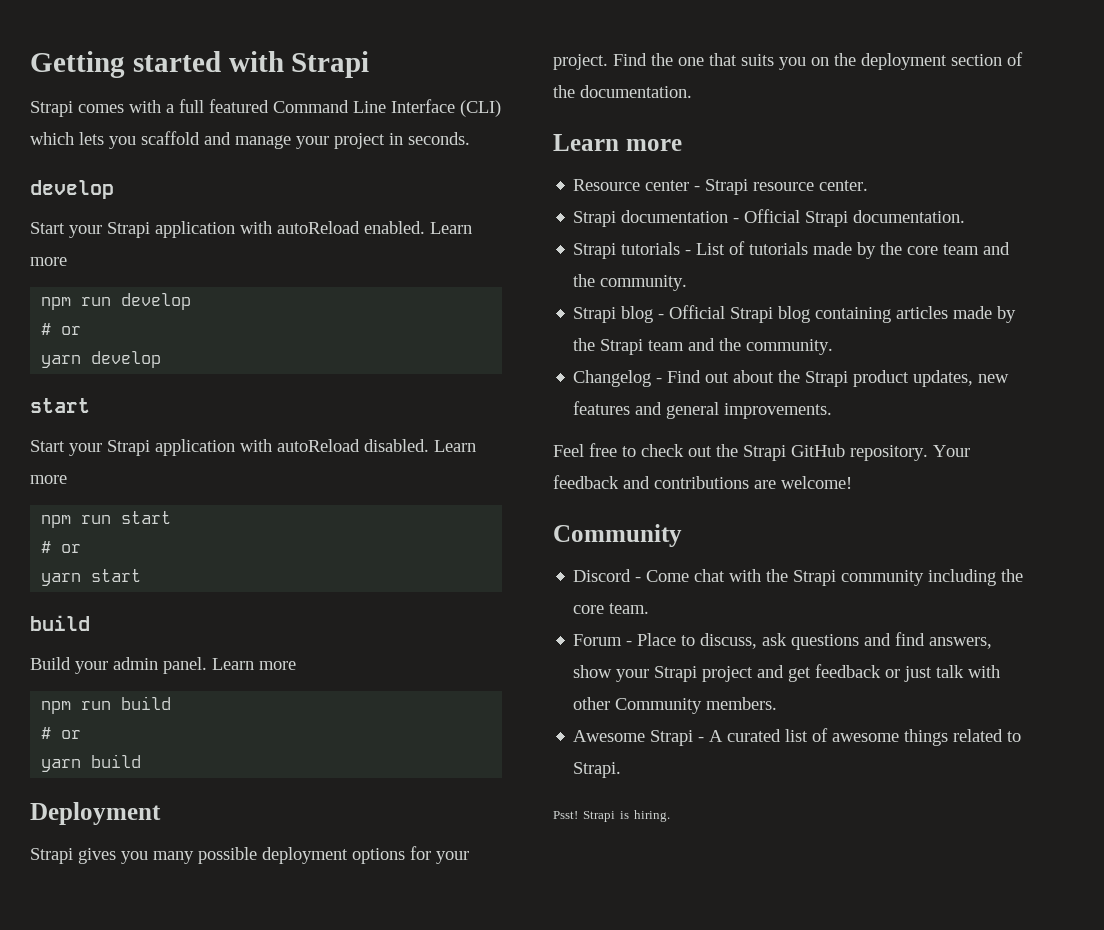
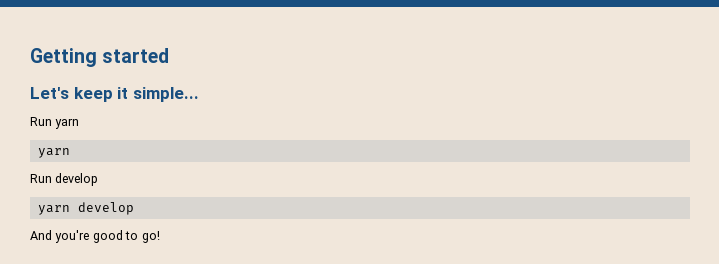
- Getting started with Strapi
- Strapi comes with a full featured Command Line Interface (CLI) which lets you scaffold and manage your project in seconds.
- develop
- Start your Strapi application with autoReload enabled. Learn more
- npm run develop
- # or
+ Getting started
+ Let's keep it simple...
+ Run yarn
+ yarn
+ Run develop
  yarn develop
- start
- Start your Strapi application with autoReload disabled. Learn more
- npm run start
- # or
- yarn start
- build
- Build your admin panel. Learn more
- npm run build
- # or
- yarn build
- Deployment
- Strapi gives you many possible deployment options for your project. Find the one that suits you on the deployment section of the documentation.
- Learn more
- Resource center - Strapi resource center.
- Strapi documentation - Official Strapi documentation.
- Strapi tutorials - List of tutorials made by the core team and the community.
- Strapi blog - Official Strapi blog containing articles made by the Strapi team and the community.
- Changelog - Find out about the Strapi product updates, new features and general improvements.
- Feel free to check out the Strapi GitHub repository. Your feedback and contributions are welcome!
- Community
- Discord - Come chat with the Strapi community including the core team.
- Forum - Place to discuss, ask questions and find answers, show your Strapi project and get feedback or just talk with other Community members.
- Awesome Strapi - A curated list of awesome things related to Strapi.
- Psst! Strapi is hiring.
+ And you're good to go!

